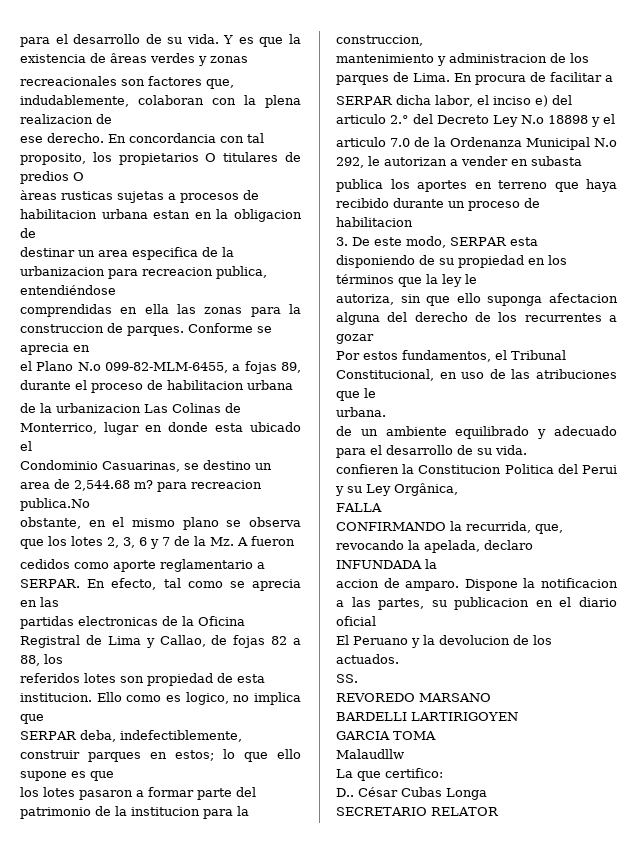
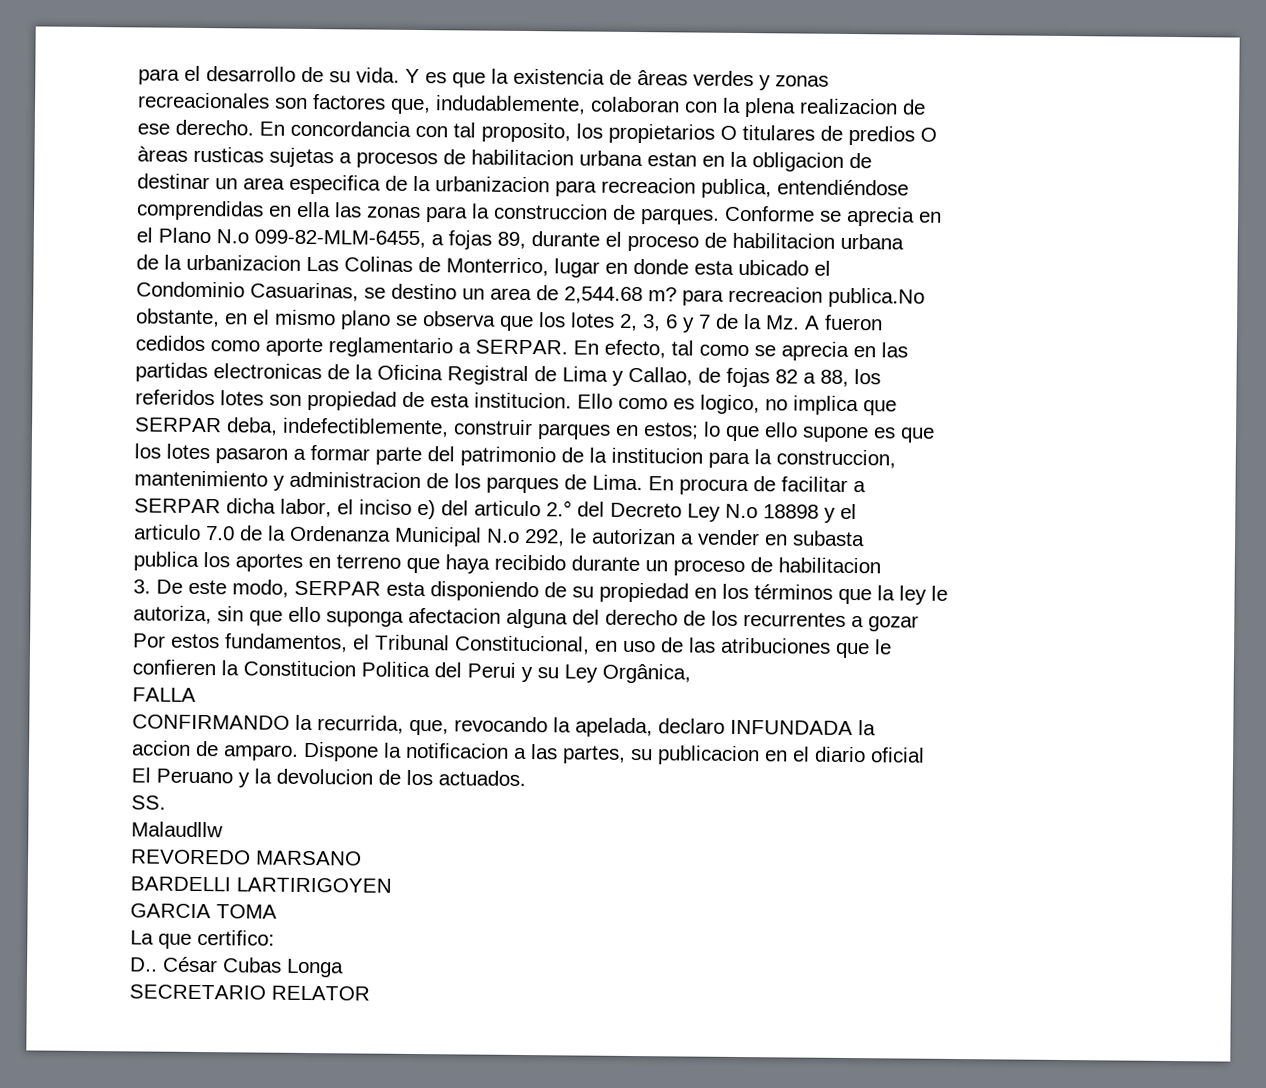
- urbana.
- de un ambiente equilibrado y adecuado para el desarrollo de su vida.
+ Malaudllw
- Malaudllw

